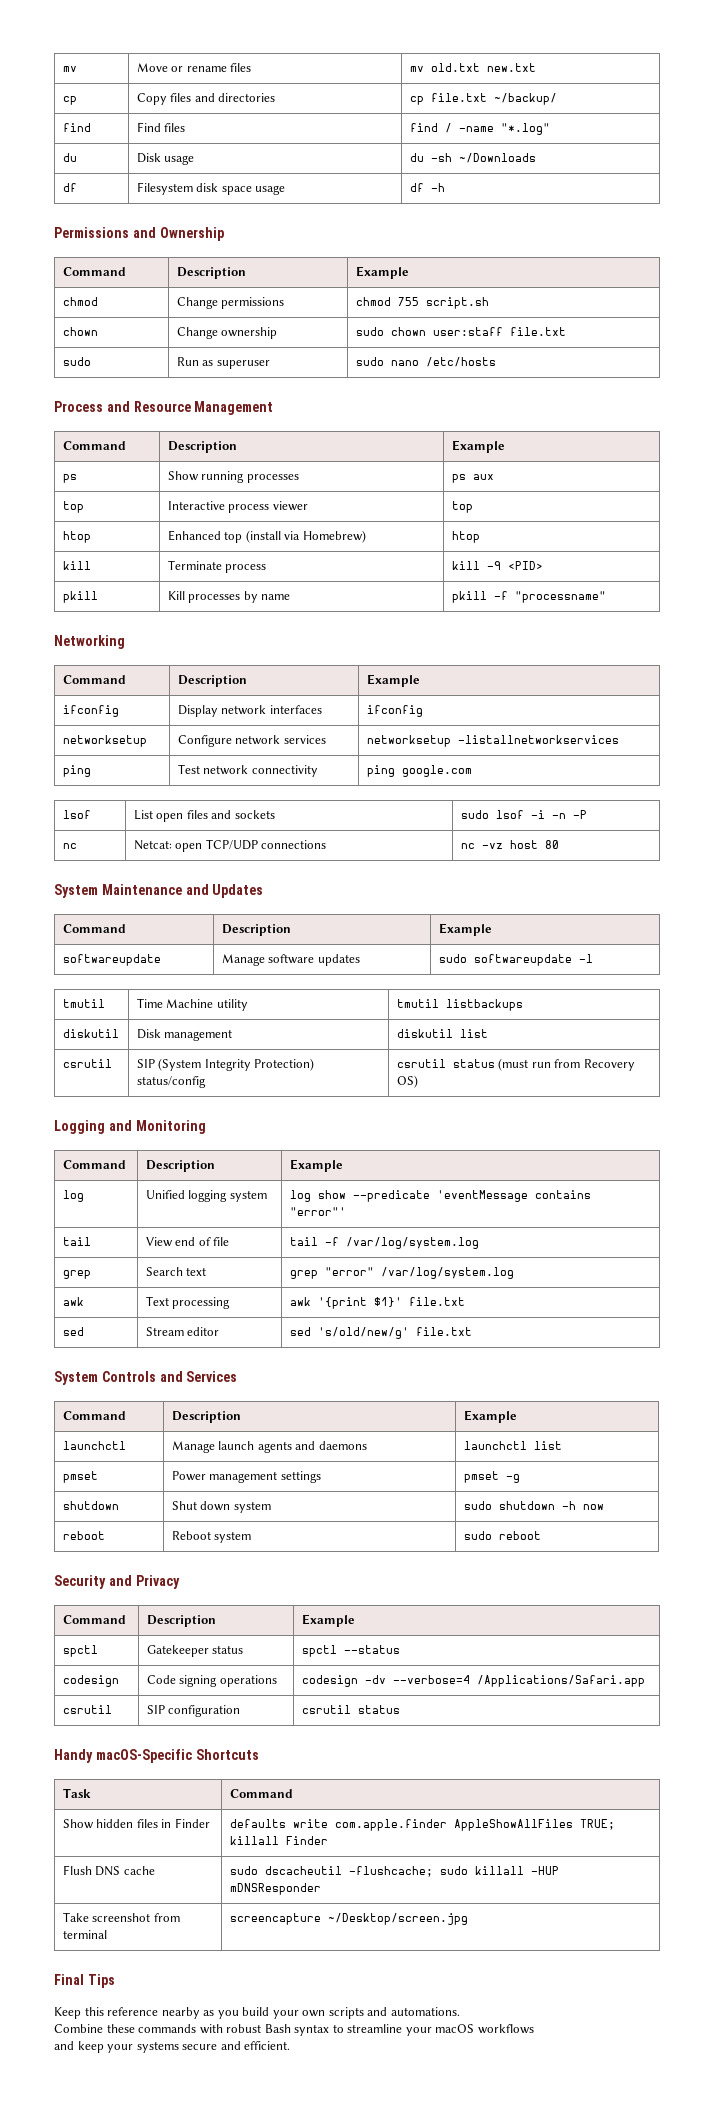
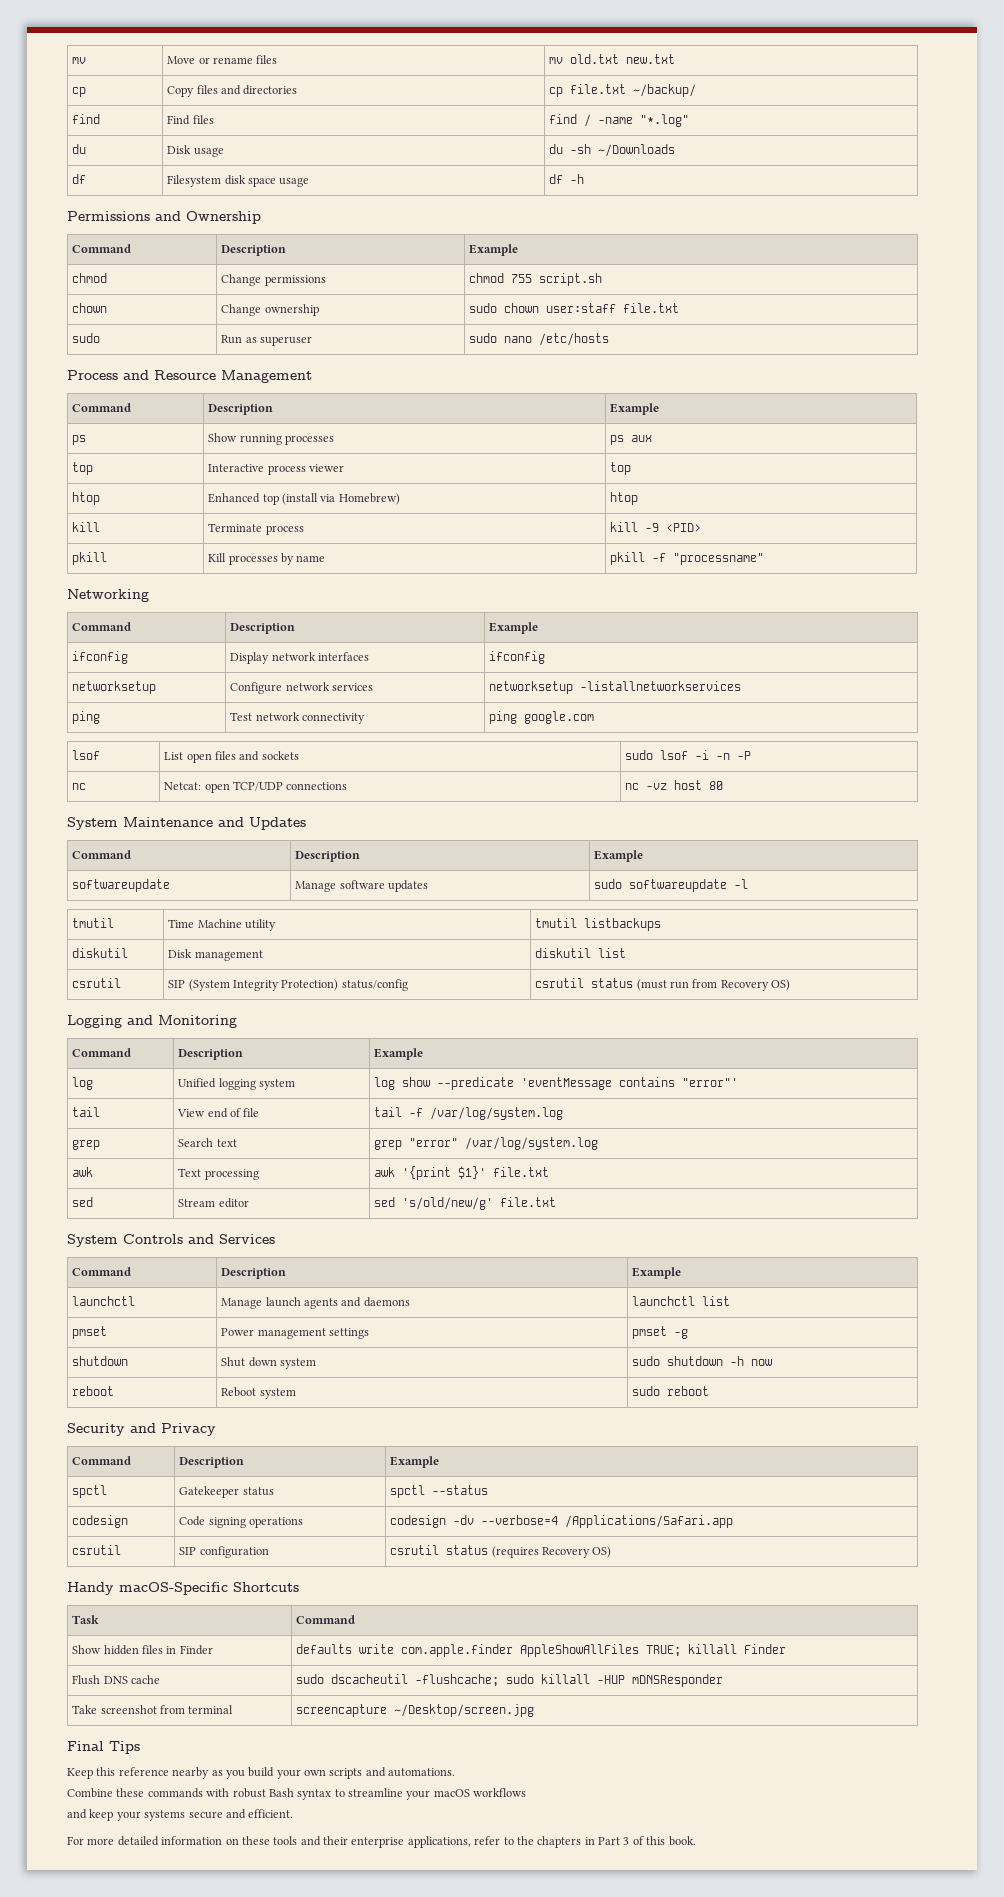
- csrutil | SIP configuration | csrutil status
+ csrutil | SIP configuration | csrutil status (requires Recovery OS)
+ For more detailed information on these tools and their enterprise applications, refer to the chapters in Part 3 of this book.

